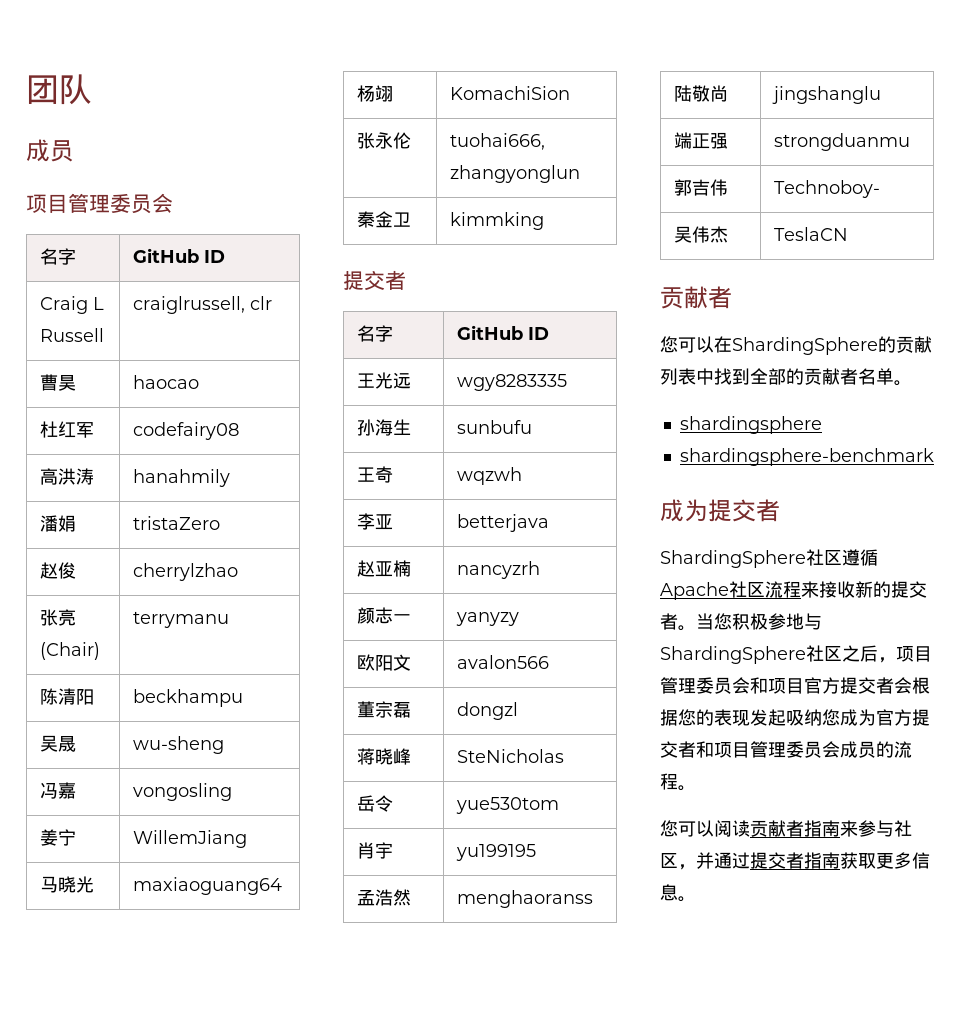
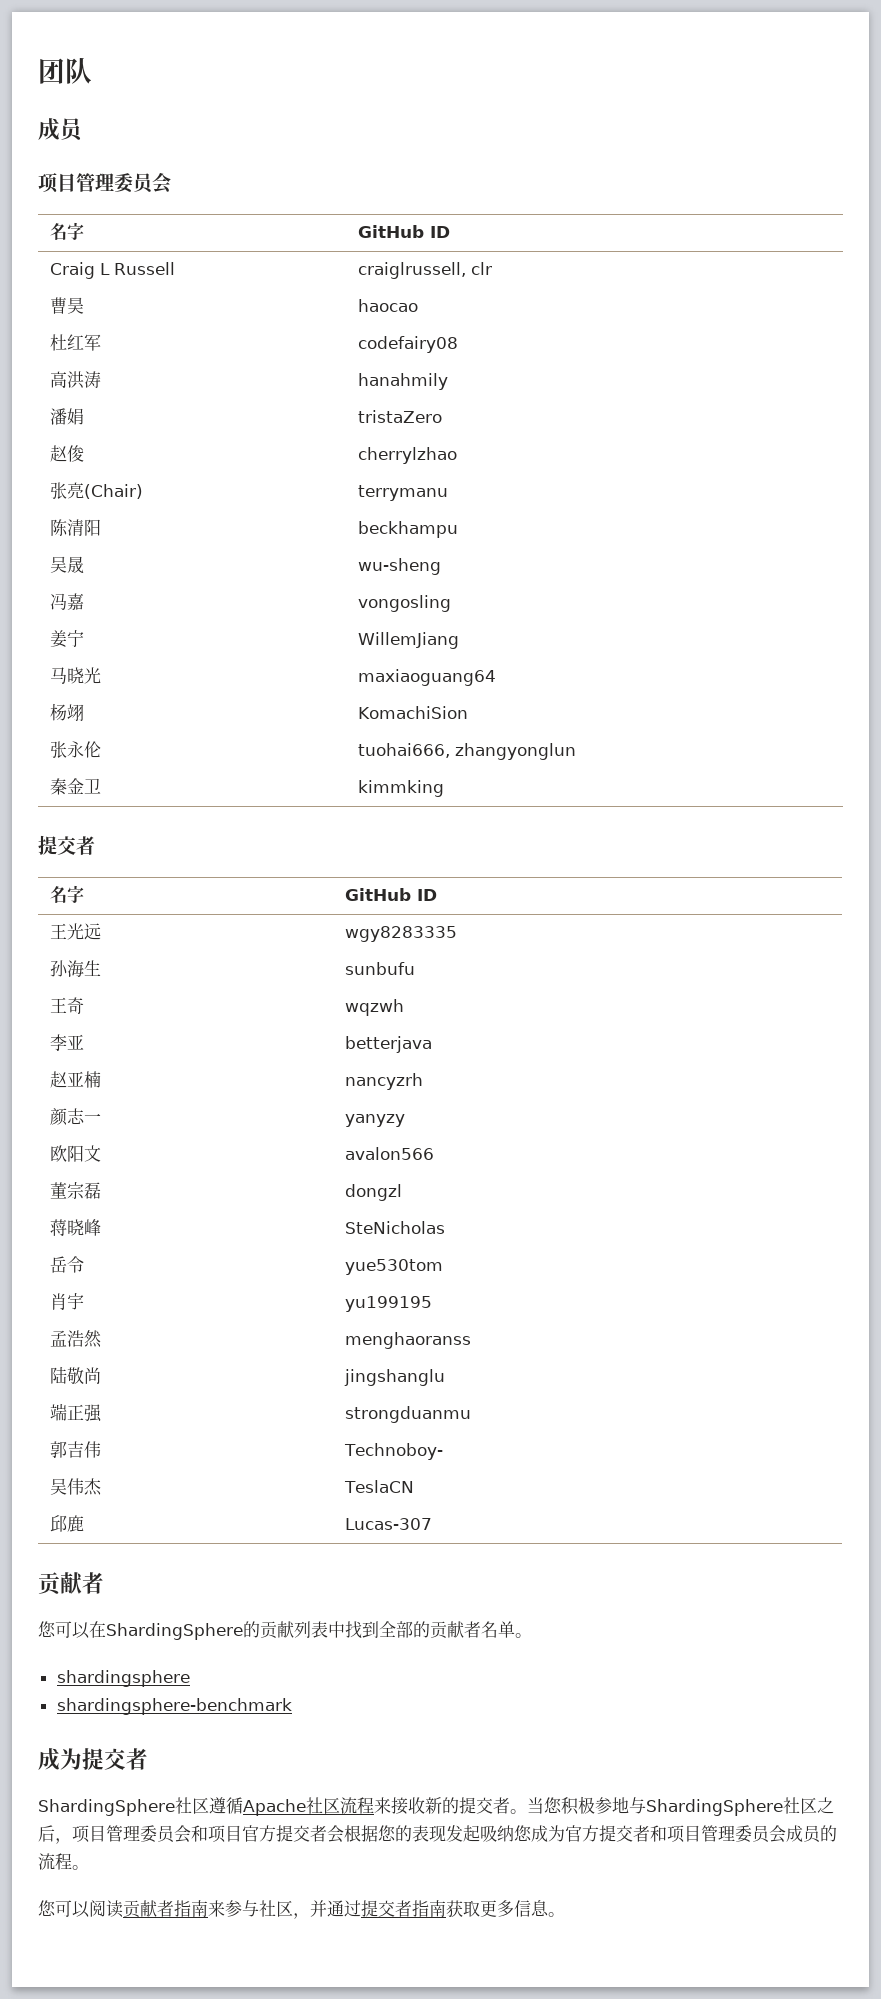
+ 邱鹿 | Lucas-307

